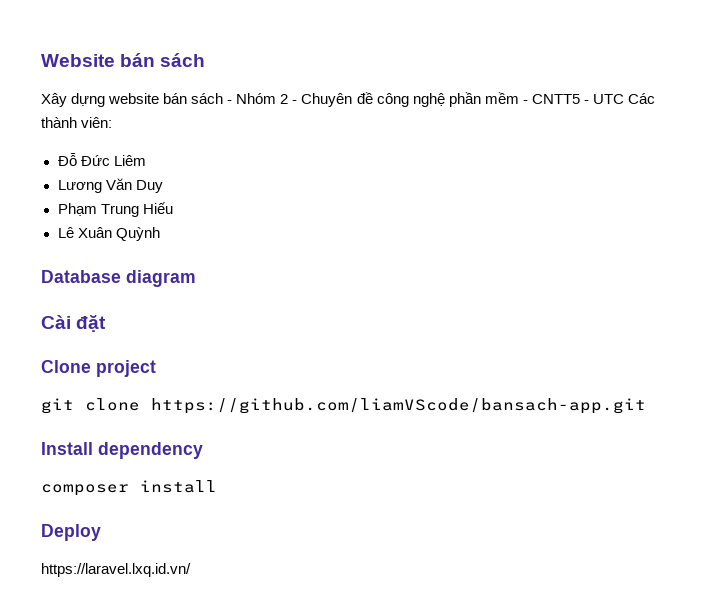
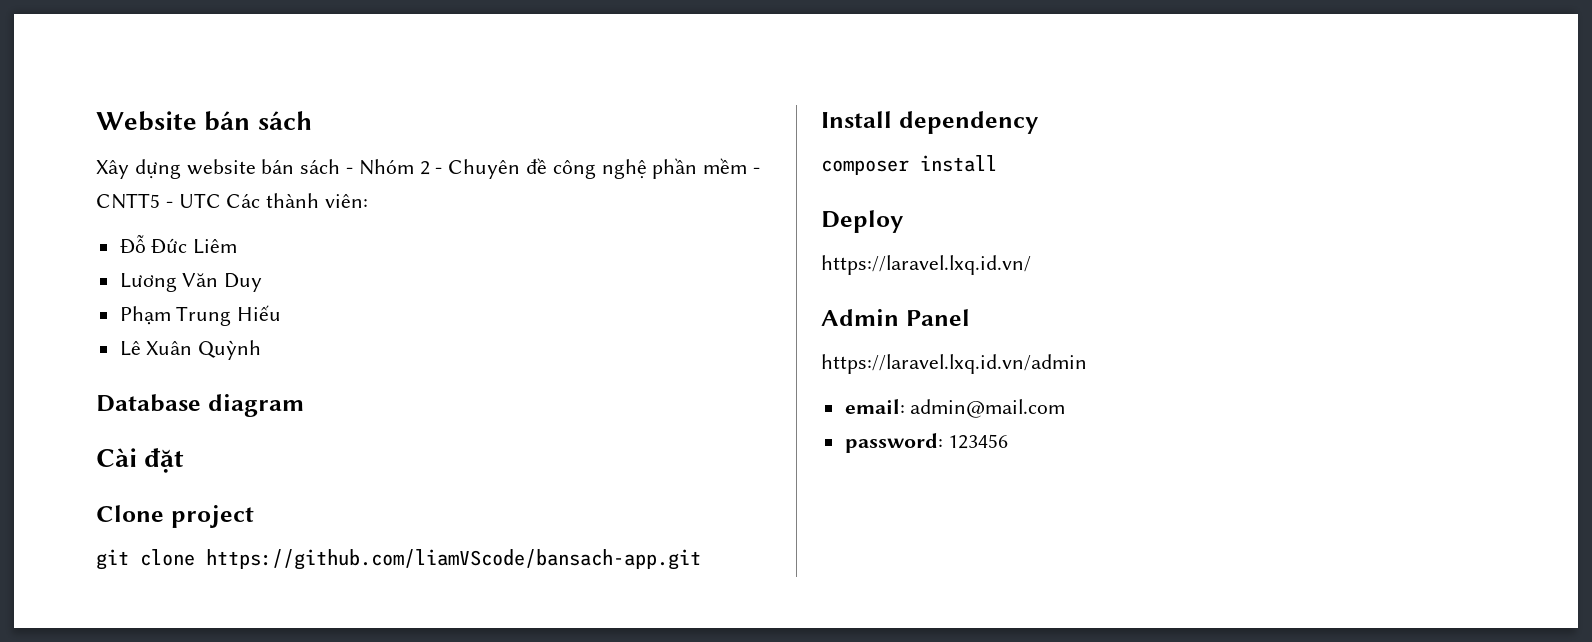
+ Admin Panel
+ https://laravel.lxq.id.vn/admin
+ email: admin@mail.com
+ password: 123456

